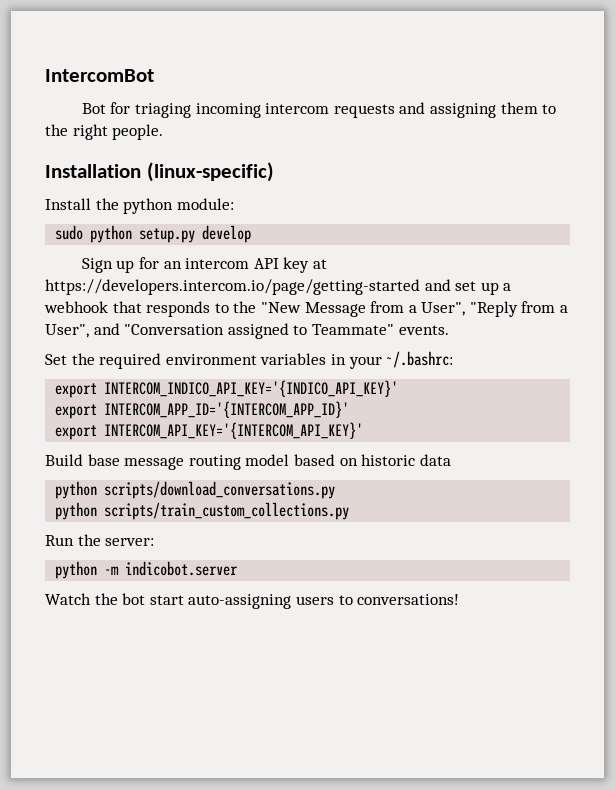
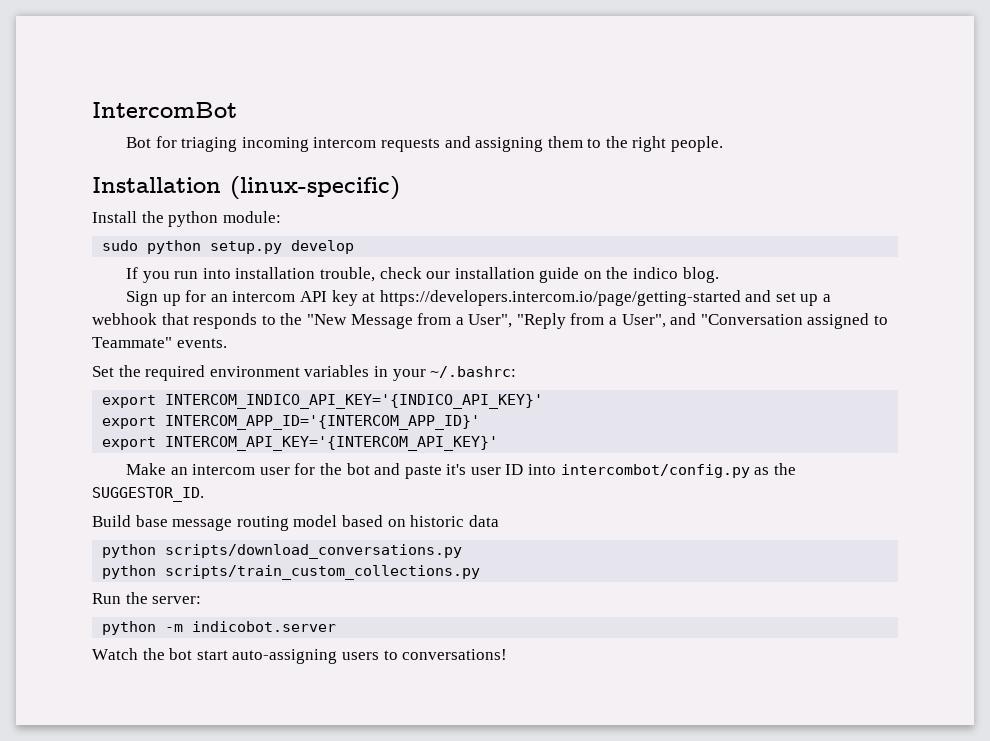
+ If you run into installation trouble, check our installation guide on the indico blog.
+ Make an intercom user for the bot and paste it's user ID into intercombot/config.py as the SUGGESTOR_ID.

